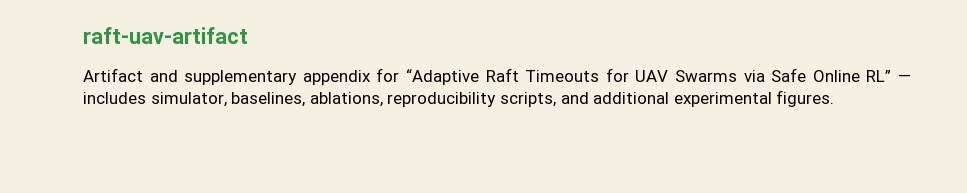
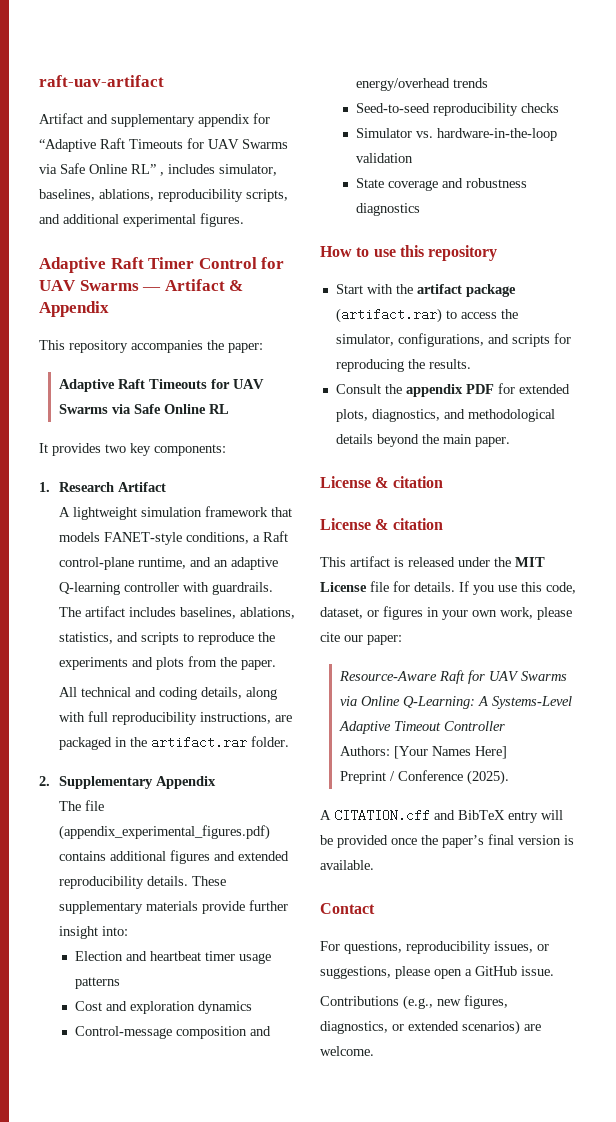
- Artifact and supplementary appendix for “Adaptive Raft Timeouts for UAV Swarms via Safe Online RL” — includes simulator, baselines, ablations, reproducibility scripts, and additional experimental figures.
+ Artifact and supplementary appendix for “Adaptive Raft Timeouts for UAV Swarms via Safe Online RL” , includes simulator, baselines, ablations, reproducibility scripts, and additional experimental figures.
+ Adaptive Raft Timer Control for UAV Swarms — Artifact & Appendix
+ This repository accompanies the paper:
+ Adaptive Raft Timeouts for UAV Swarms via Safe Online RL
+ It provides two key components:
+ 1. Research Artifact
+ A lightweight simulation framework that models FANET-style conditions, a Raft control-plane runtime, and an adaptive Q-learning controller with guardrails. The artifact includes baselines, ablations, statistics, and scripts to reproduce the experiments and plots from the paper.
+ All technical and coding details, along with full reproducibility instructions, are packaged in the artifact.rar folder.
+ 2. Supplementary Appendix
+ The file (appendix_experimental_figures.pdf) contains additional figures and extended reproducibility details. These supplementary materials provide further insight into:
+ Election and heartbeat timer usage patterns
+ Cost and exploration dynamics
+ Control-message composition and energy/overhead trends
+ Seed-to-seed reproducibility checks
+ Simulator vs. hardware-in-the-loop validation
+ State coverage and robustness diagnostics
+ How to use this repository
+ Start with the artifact package (artifact.rar) to access the simulator, configurations, and scripts for reproducing the results.
+ Consult the appendix PDF for extended plots, diagnostics, and methodological details beyond the main paper.
+ License & citation
+ License & citation
+ This artifact is released under the MIT License file for details. If you use this code, dataset, or figures in your own work, please cite our paper:
+ Resource-Aware Raft for UAV Swarms via Online Q-Learning: A Systems-Level Adaptive Timeout Controller
+ Authors: [Your Names Here]
+ Preprint / Conference (2025).
+ A CITATION.cff and BibTeX entry will be provided once the paper’s final version is available.
+ Contact
+ For questions, reproducibility issues, or suggestions, please open a GitHub issue.
+ Contributions (e.g., new figures, diagnostics, or extended scenarios) are welcome.

